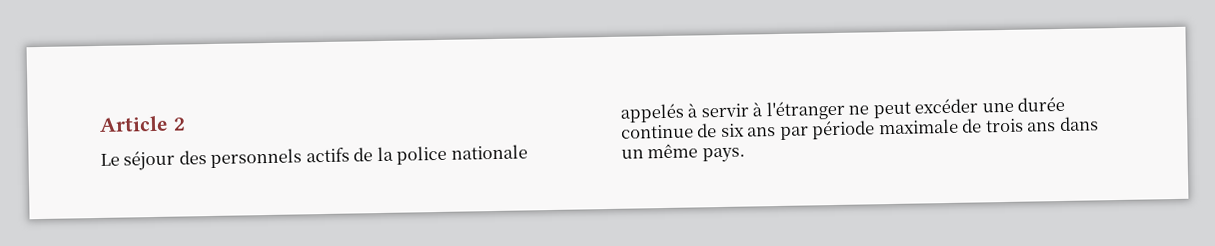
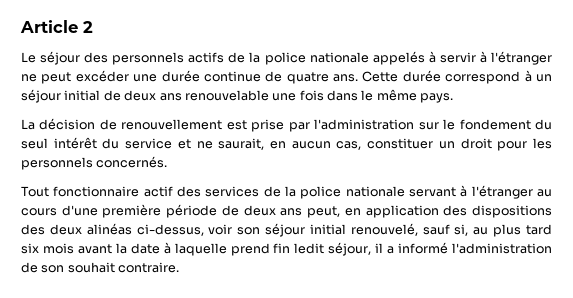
- Le séjour des personnels actifs de la police nationale appelés à servir à l'étranger ne peut excéder une durée continue de six ans par période maximale de trois ans dans un même pays.
+ Le séjour des personnels actifs de la police nationale appelés à servir à l'étranger ne peut excéder une durée continue de quatre ans. Cette durée correspond à un séjour initial de deux ans renouvelable une fois dans le même pays.
+ La décision de renouvellement est prise par l'administration sur le fondement du seul intérêt du service et ne saurait, en aucun cas, constituer un droit pour les personnels concernés.
+ Tout fonctionnaire actif des services de la police nationale servant à l'étranger au cours d'une première période de deux ans peut, en application des dispositions des deux alinéas ci-dessus, voir son séjour initial renouvelé, sauf si, au plus tard six mois avant la date à laquelle prend fin ledit séjour, il a informé l'administration de son souhait contraire.

